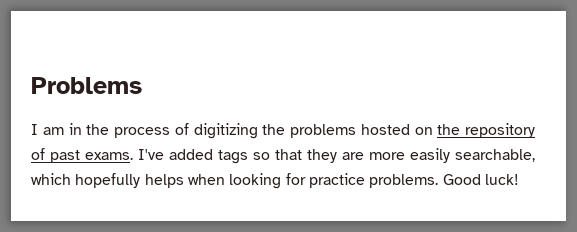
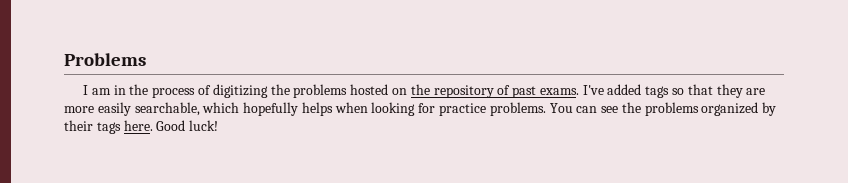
+ You can see the problems organized by their tags here.

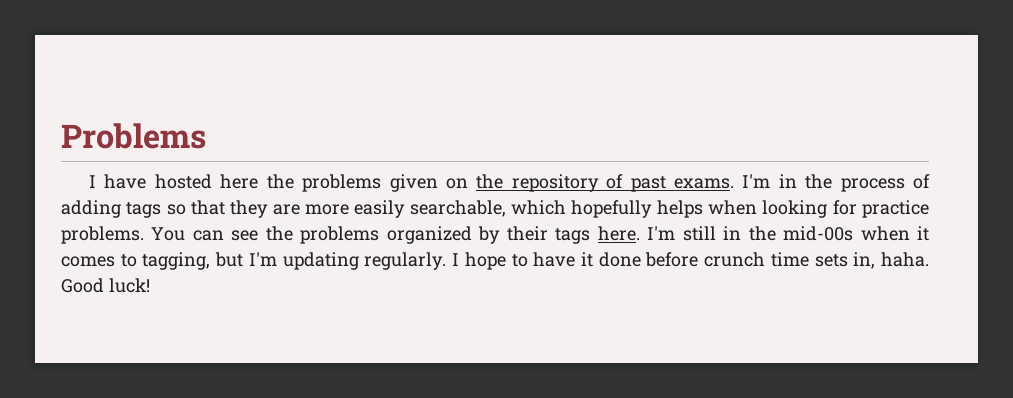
- I am in the process of digitizing the problems hosted on the repository of past exams.
+ I have hosted here the problems given on the repository of past exams.
- I've added tags so that they are more easily searchable, which hopefully helps when looking for practice problems.
+ I'm in the process of adding tags so that they are more easily searchable, which hopefully helps when looking for practice problems.
+ I'm still in the mid-00s when it comes to tagging, but I'm updating regularly. I hope to have it done before crunch time sets in, haha.

